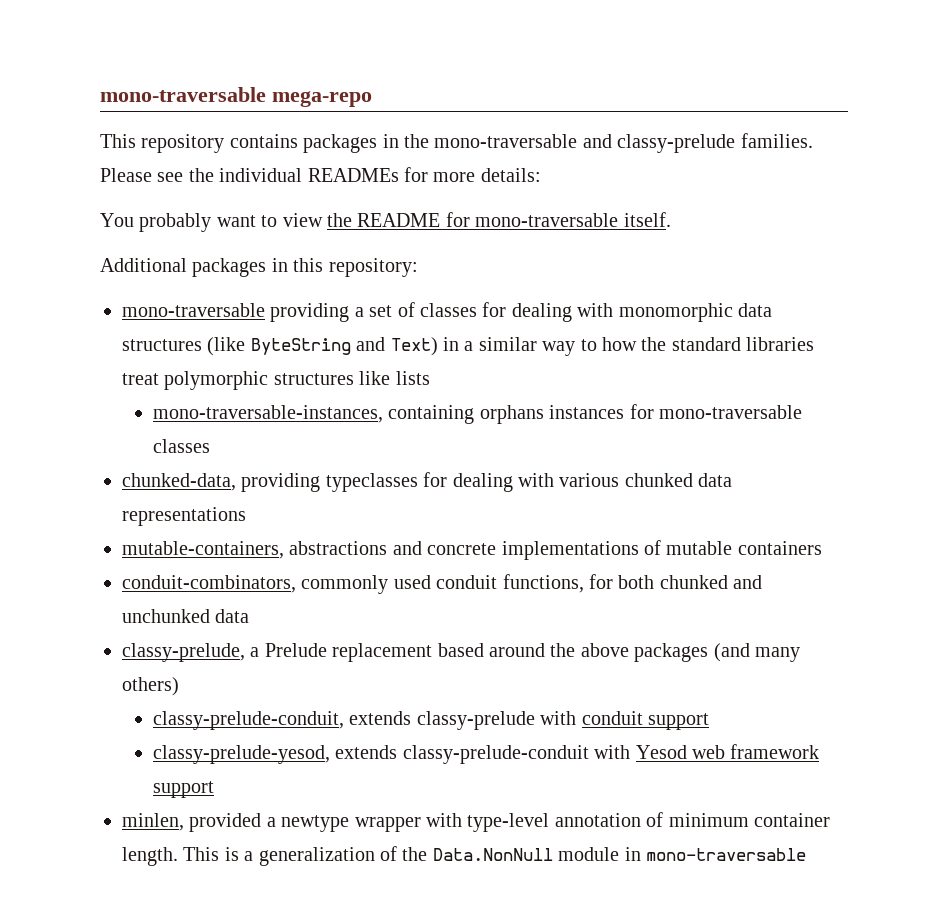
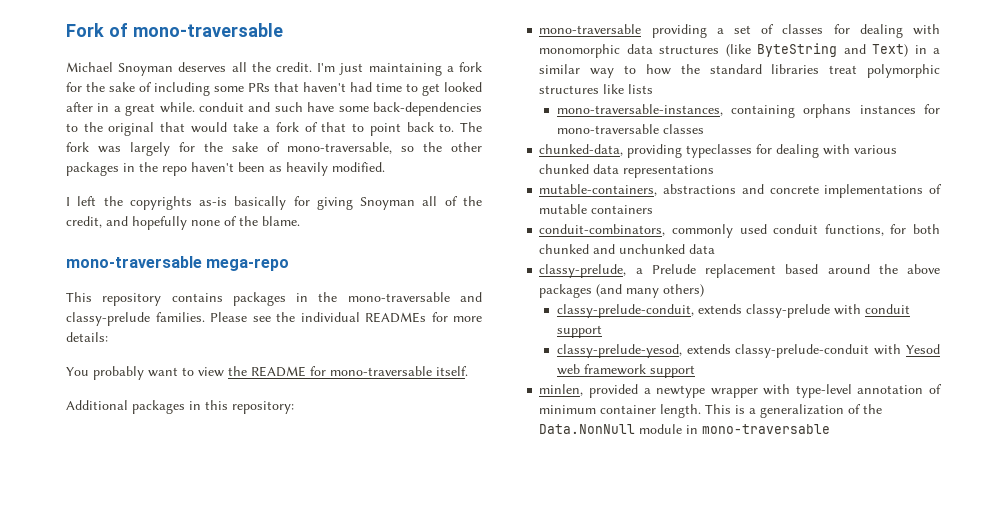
+ Fork of mono-traversable
+ Michael Snoyman deserves all the credit. I'm just maintaining a fork for the sake of including some PRs that haven't had time to get looked after in a great while. conduit and such have some back-dependencies to the original that would take a fork of that to point back to. The fork was largely for the sake of mono-traversable, so the other packages in the repo haven't been as heavily modified.
+ I left the copyrights as-is basically for giving Snoyman all of the credit, and hopefully none of the blame.

